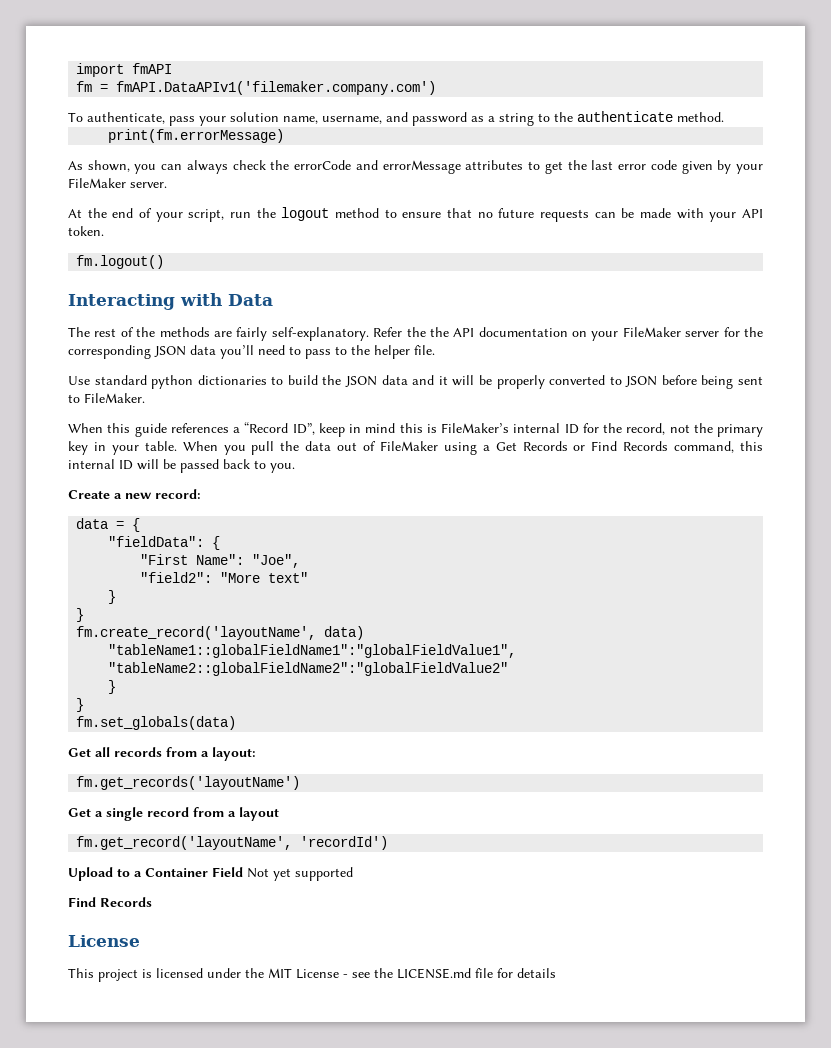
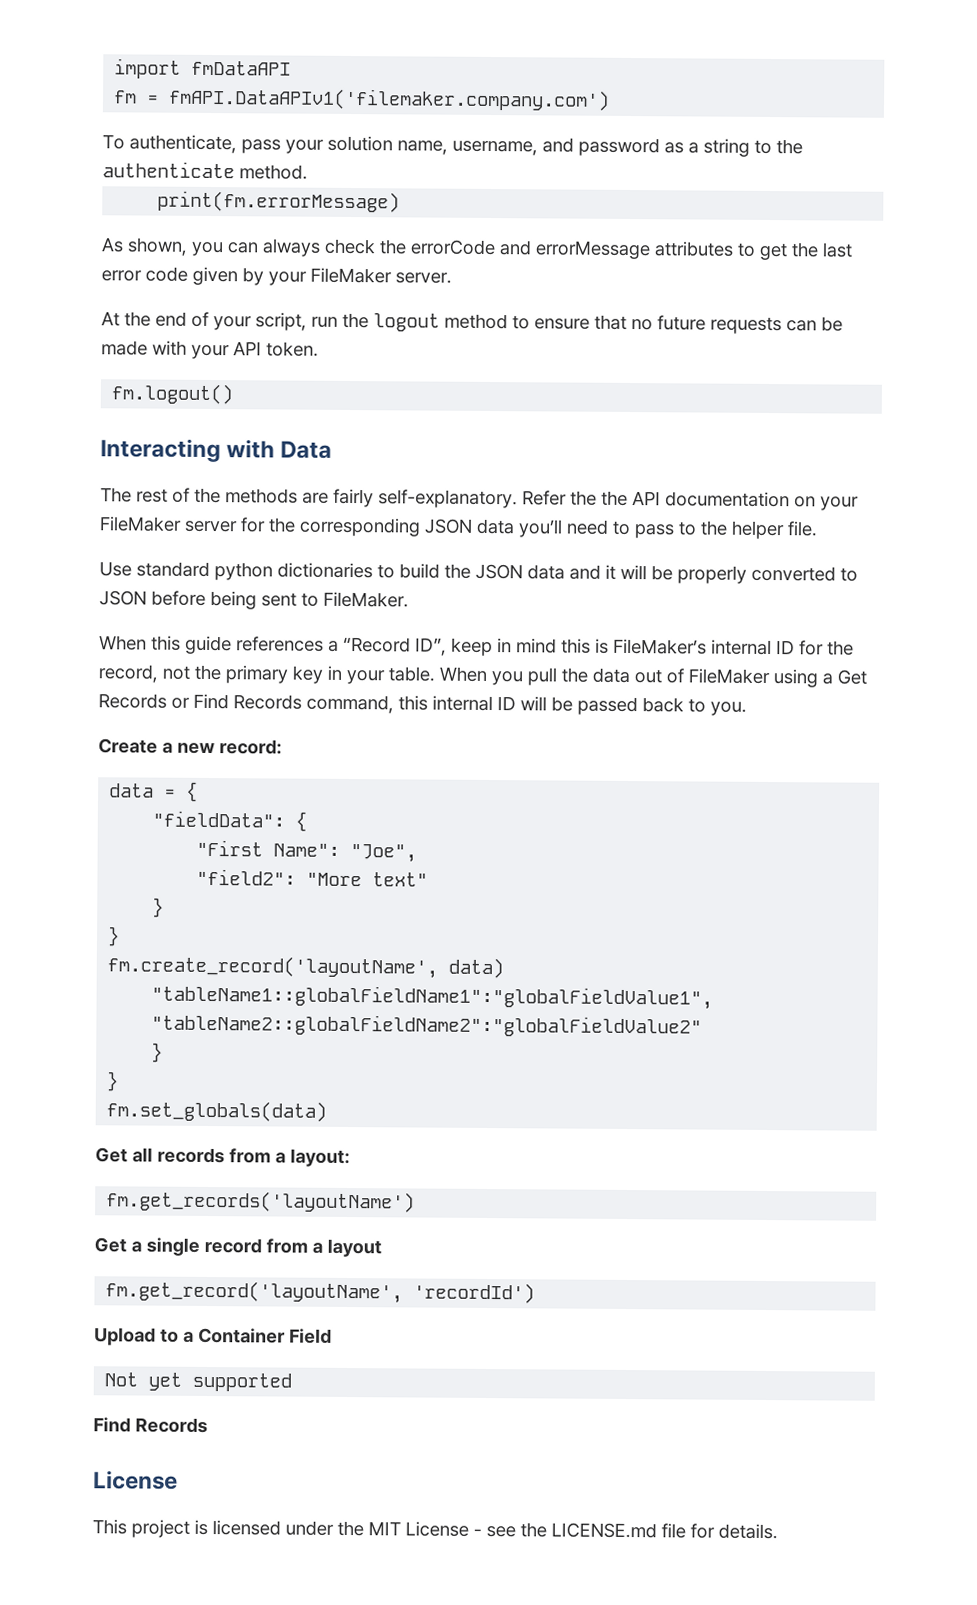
- import fmAPI
+ import fmDataAPI
- Upload to a Container Field Not yet supported
+ Upload to a Container Field
+ Not yet supported
- This project is licensed under the MIT License - see the LICENSE.md file for details
+ This project is licensed under the MIT License - see the LICENSE.md file for details.

